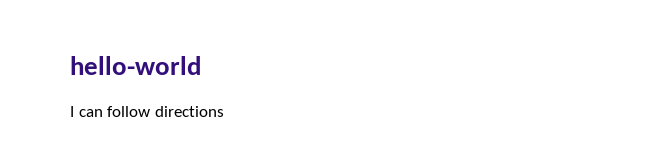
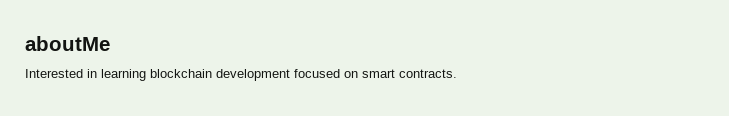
- hello-world
- I can follow directions
+ aboutMe
+ Interested in learning blockchain development focused on smart contracts.

